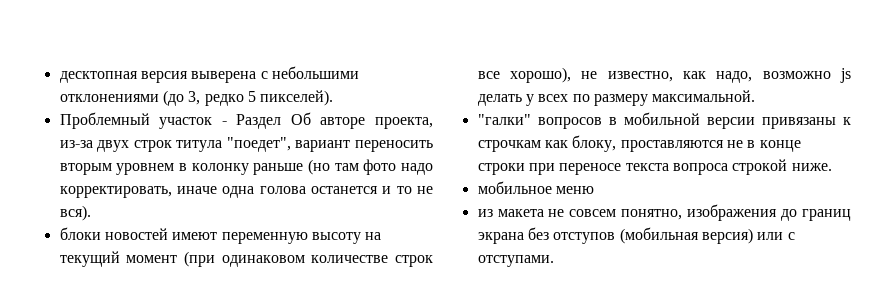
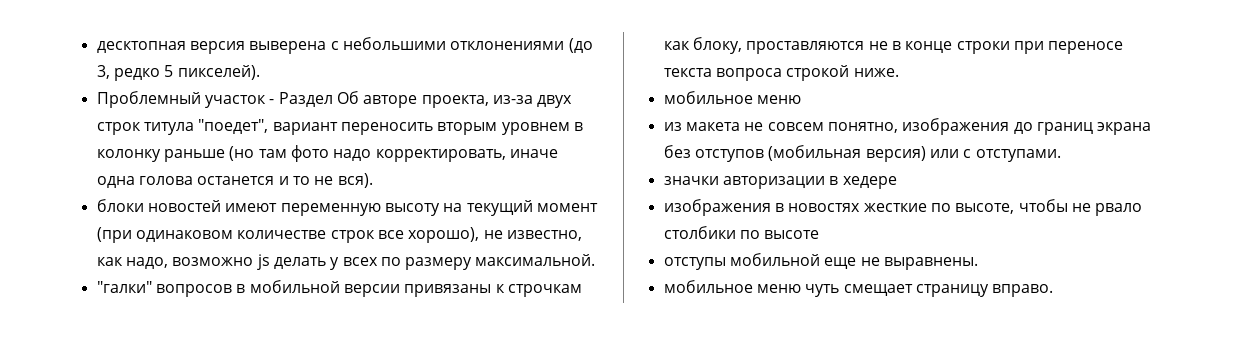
+ значки авторизации в хедере
+ изображения в новостях жесткие по высоте, чтобы не рвало столбики по высоте
+ отступы мобильной еще не выравнены.
+ мобильное меню чуть смещает страницу вправо.

